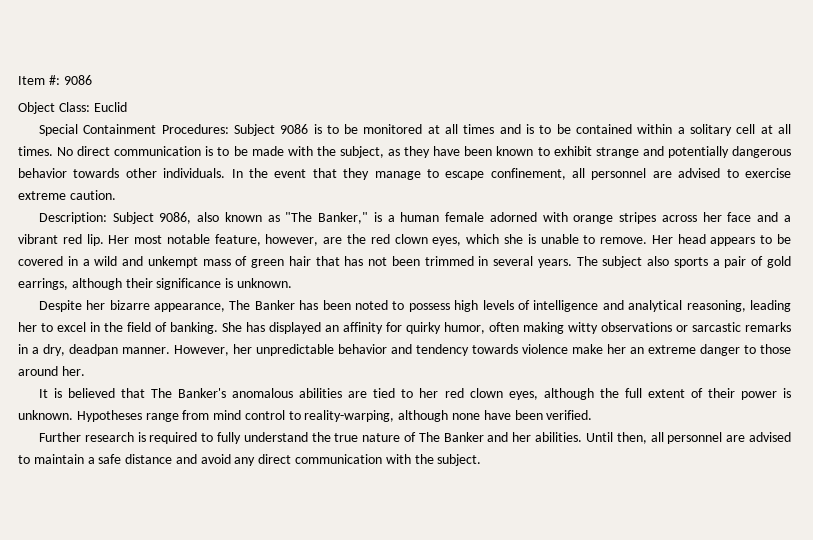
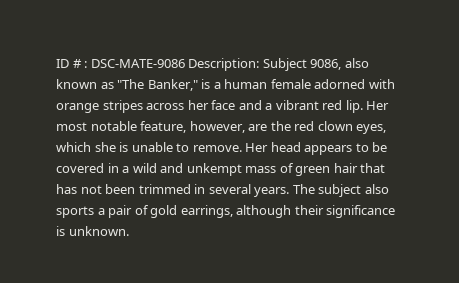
- Item #: 9086
- Object Class: Euclid
- Special Containment Procedures: Subject 9086 is to be monitored at all times and is to be contained within a solitary cell at all times. No direct communication is to be made with the subject, as they have been known to exhibit strange and potentially dangerous behavior towards other individuals. In the event that they manage to escape confinement, all personnel are advised to exercise extreme caution.
- Description: Subject 9086, also known as "The Banker," is a human female adorned with orange stripes across her face and a vibrant red lip.
+ ID # : DSC-MATE-9086 Description: Subject 9086, also known as "The Banker," is a human female adorned with orange stripes across her face and a vibrant red lip.
- Despite her bizarre appearance, The Banker has been noted to possess high levels of intelligence and analytical reasoning, leading her to excel in the field of banking. She has displayed an affinity for quirky humor, often making witty observations or sarcastic remarks in a dry, deadpan manner. However, her unpredictable behavior and tendency towards violence make her an extreme danger to those around her.
- It is believed that The Banker's anomalous abilities are tied to her red clown eyes, although the full extent of their power is unknown. Hypotheses range from mind control to reality-warping, although none have been verified.
- Further research is required to fully understand the true nature of The Banker and her abilities. Until then, all personnel are advised to maintain a safe distance and avoid any direct communication with the subject.

